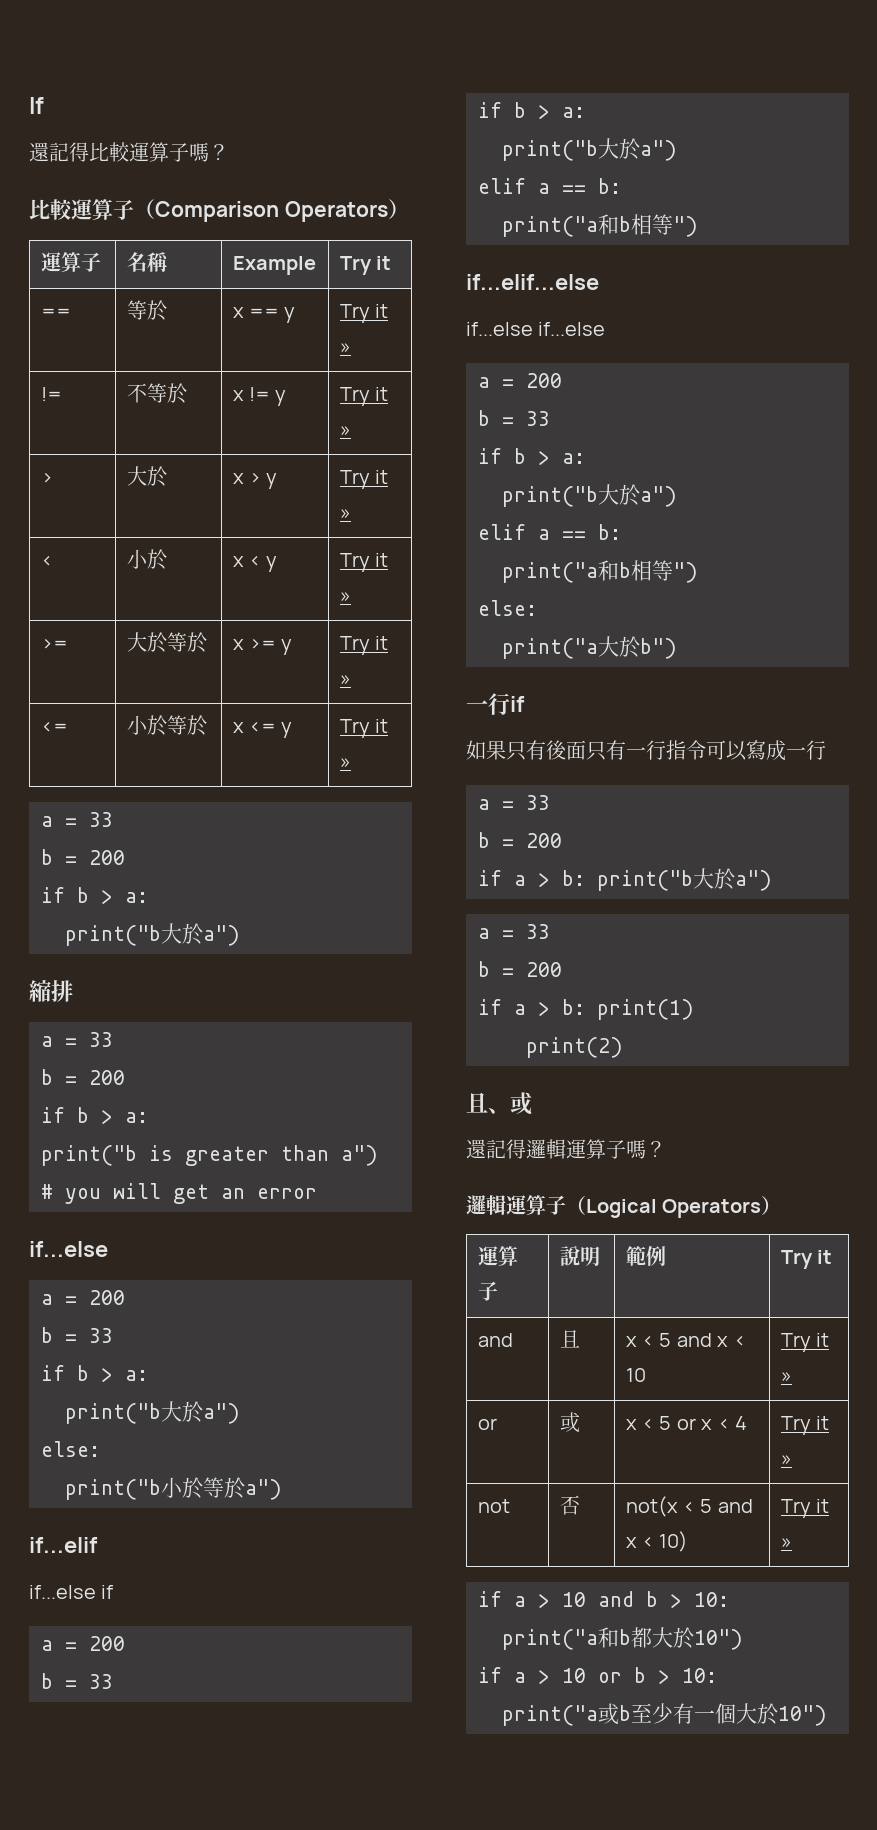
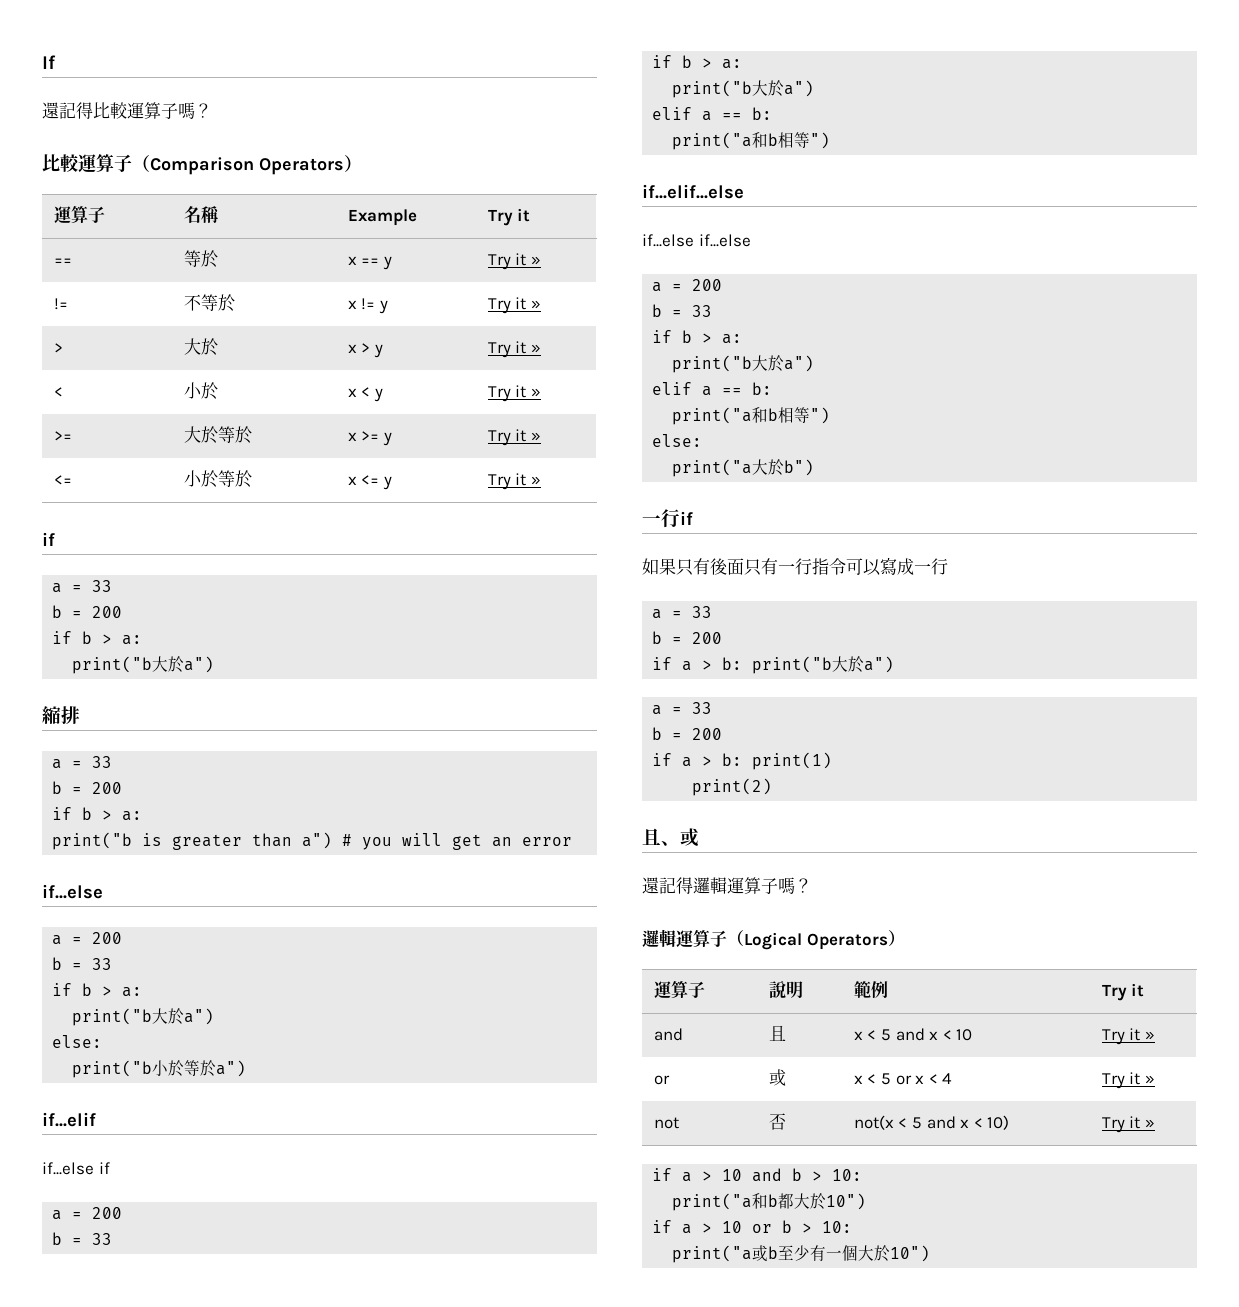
  <= | 小於等於 | x <= y | Try it »
+ if

